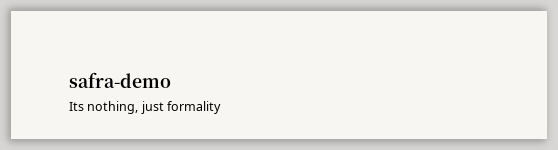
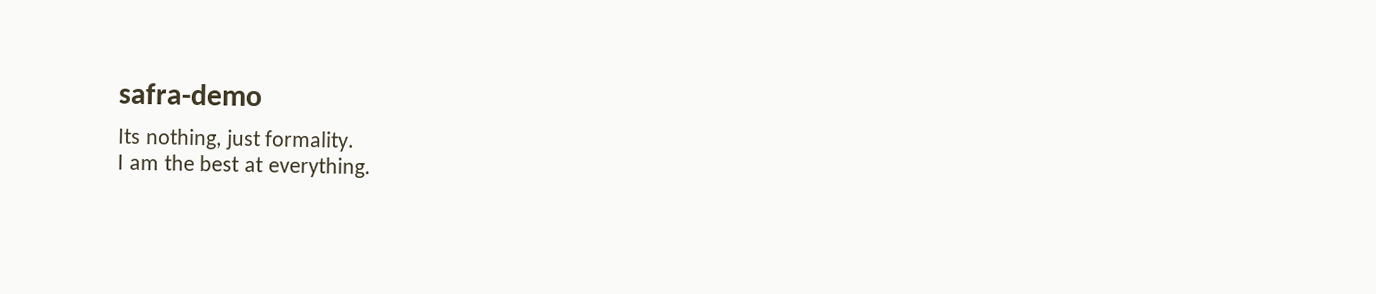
- Its nothing, just formality
+ Its nothing, just formality.
+ I am the best at everything.

